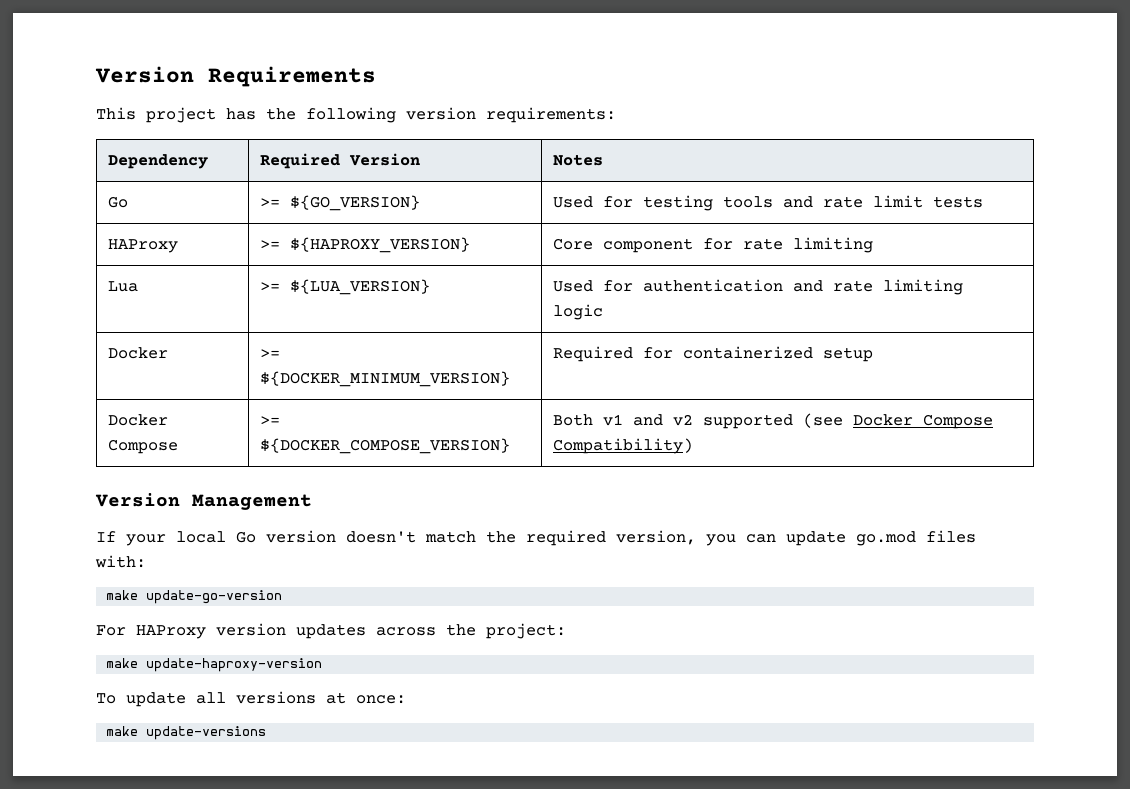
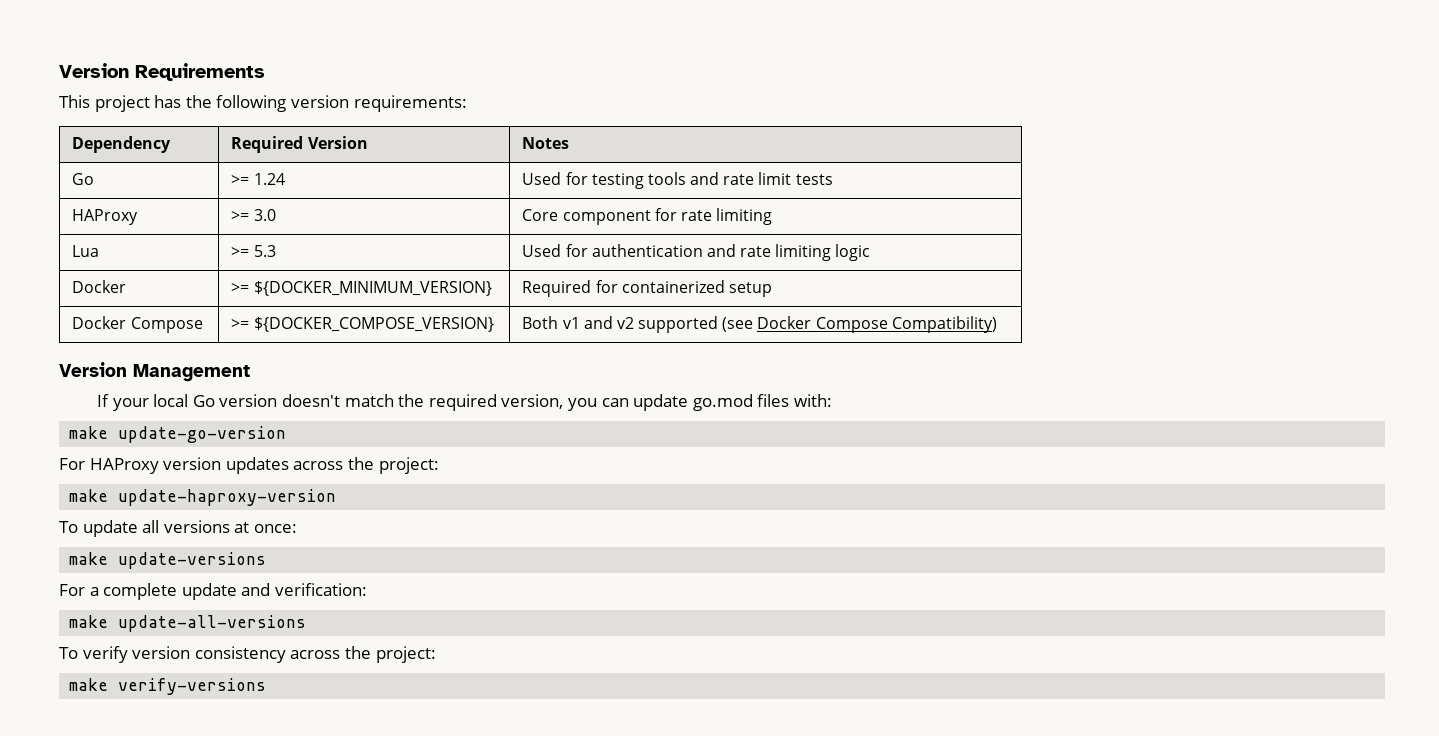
- Go | >= ${GO_VERSION} | Used for testing tools and rate limit tests
+ Go | >= 1.24 | Used for testing tools and rate limit tests
- HAProxy | >= ${HAPROXY_VERSION} | Core component for rate limiting
+ HAProxy | >= 3.0 | Core component for rate limiting
- Lua | >= ${LUA_VERSION} | Used for authentication and rate limiting logic
+ Lua | >= 5.3 | Used for authentication and rate limiting logic
+ For a complete update and verification:
+ make update-all-versions
+ To verify version consistency across the project:
+ make verify-versions

